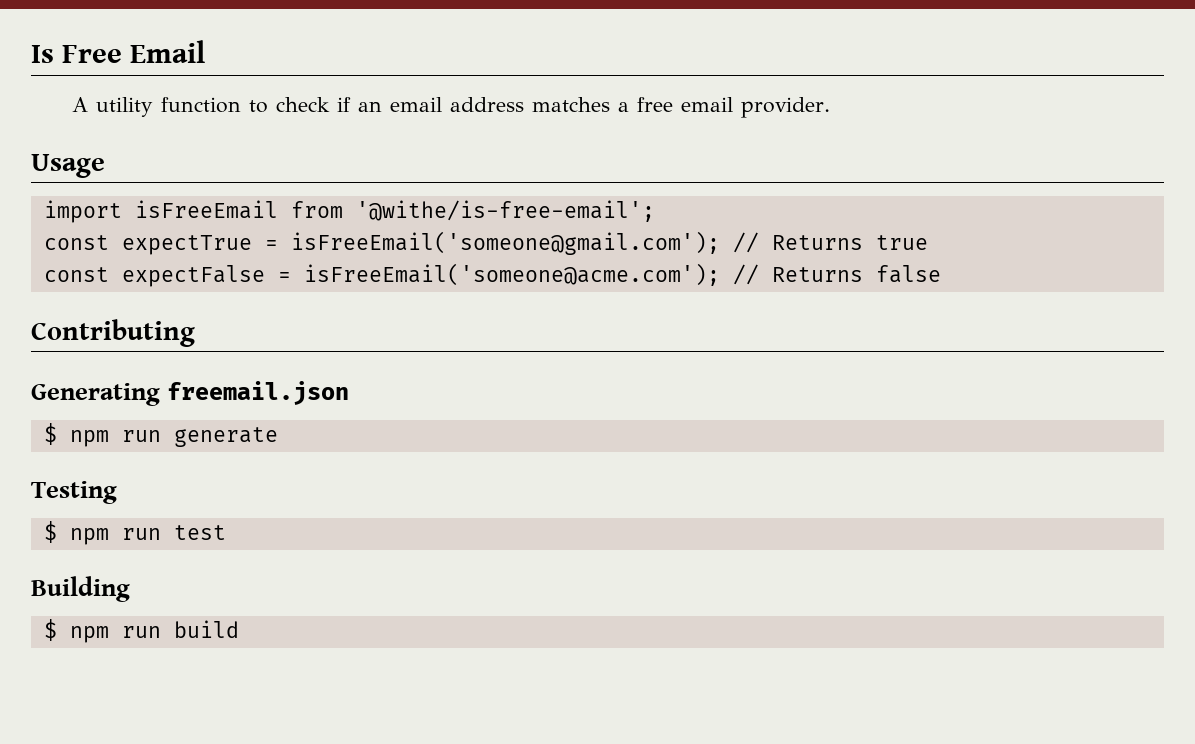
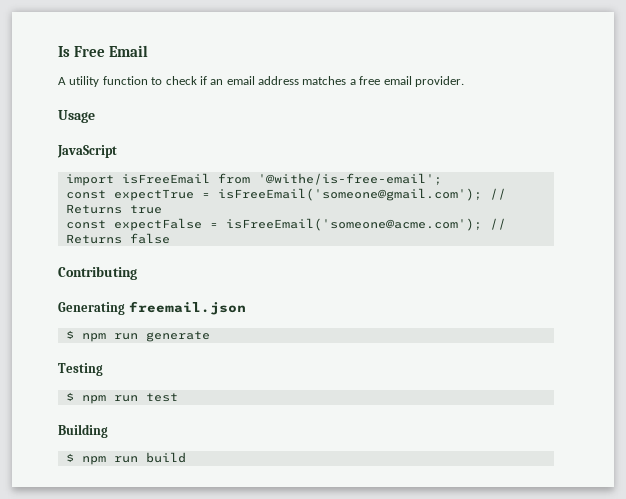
+ JavaScript

